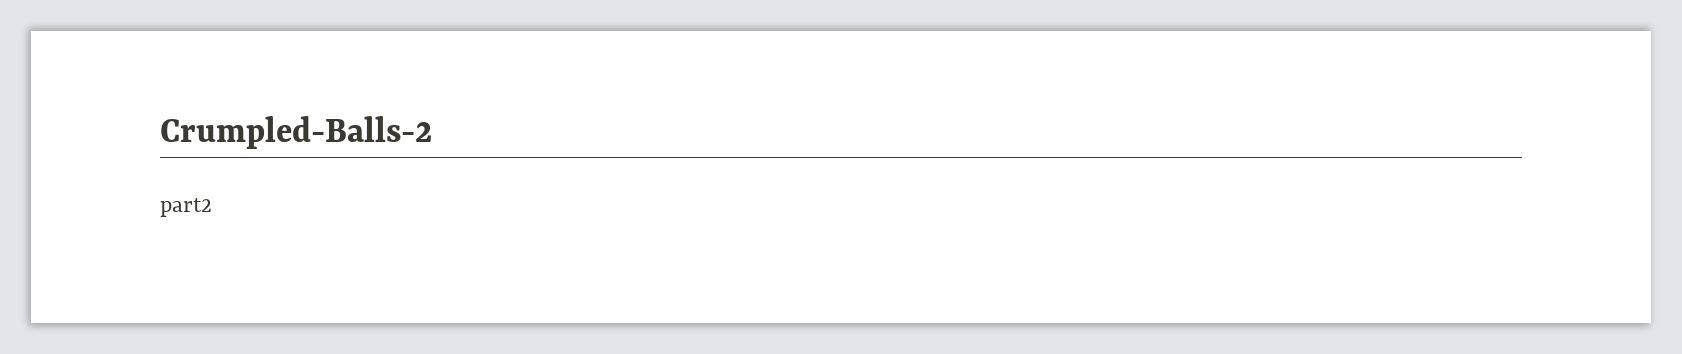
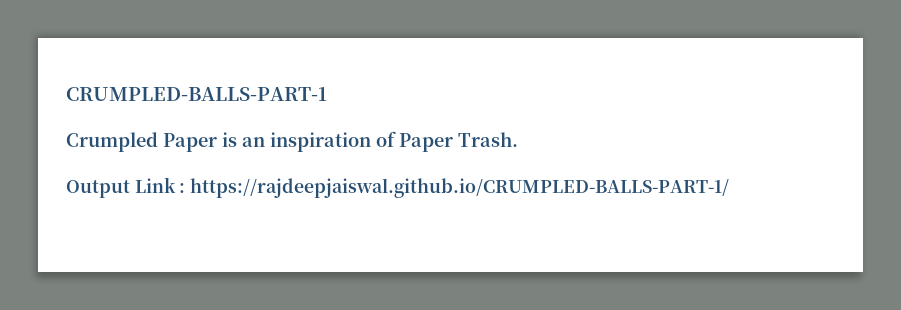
- Crumpled-Balls-2
- part2
+ CRUMPLED-BALLS-PART-1
+ Crumpled Paper is an inspiration of Paper Trash.
+ Output Link : https://rajdeepjaiswal.github.io/CRUMPLED-BALLS-PART-1/

